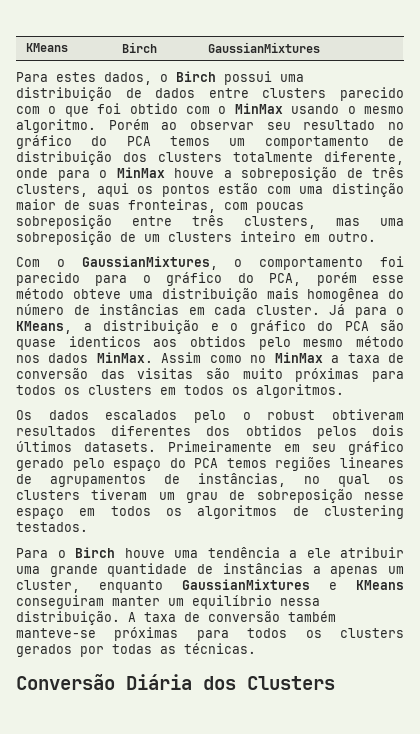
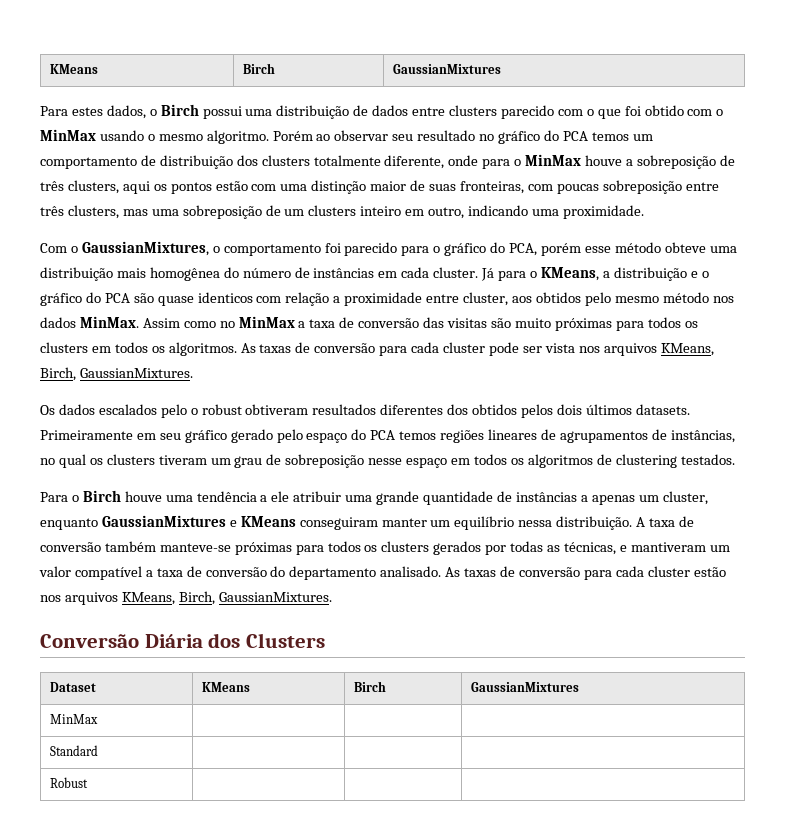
- Porém ao observar seu resultado no gráfico do PCA temos um comportamento de distribuição dos clusters totalmente diferente, onde para o MinMax houve a sobreposição de três clusters, aqui os pontos estão com uma distinção maior de suas fronteiras, com poucas sobreposição entre três clusters, mas uma sobreposição de um clusters inteiro em outro.
+ Porém ao observar seu resultado no gráfico do PCA temos um comportamento de distribuição dos clusters totalmente diferente, onde para o MinMax houve a sobreposição de três clusters, aqui os pontos estão com uma distinção maior de suas fronteiras, com poucas sobreposição entre três clusters, mas uma sobreposição de um clusters inteiro em outro, indicando uma proximidade.
- Já para o KMeans, a distribuição e o gráfico do PCA são quase identicos aos obtidos pelo mesmo método nos dados MinMax.
+ Já para o KMeans, a distribuição e o gráfico do PCA são quase identicos com relação a proximidade entre cluster, aos obtidos pelo mesmo método nos dados MinMax.
+ As taxas de conversão para cada cluster pode ser vista nos arquivos KMeans, Birch, GaussianMixtures.
- A taxa de conversão também manteve-se próximas para todos os clusters gerados por todas as técnicas.
+ A taxa de conversão também manteve-se próximas para todos os clusters gerados por todas as técnicas, e mantiveram um valor compatível a taxa de conversão do departamento analisado. As taxas de conversão para cada cluster estão nos arquivos KMeans, Birch, GaussianMixtures.
  Conversão Diária dos Clusters
+ Dataset | KMeans | Birch | GaussianMixtures
+ MinMax | | |
+ Standard | | |
+ Robust | | |

